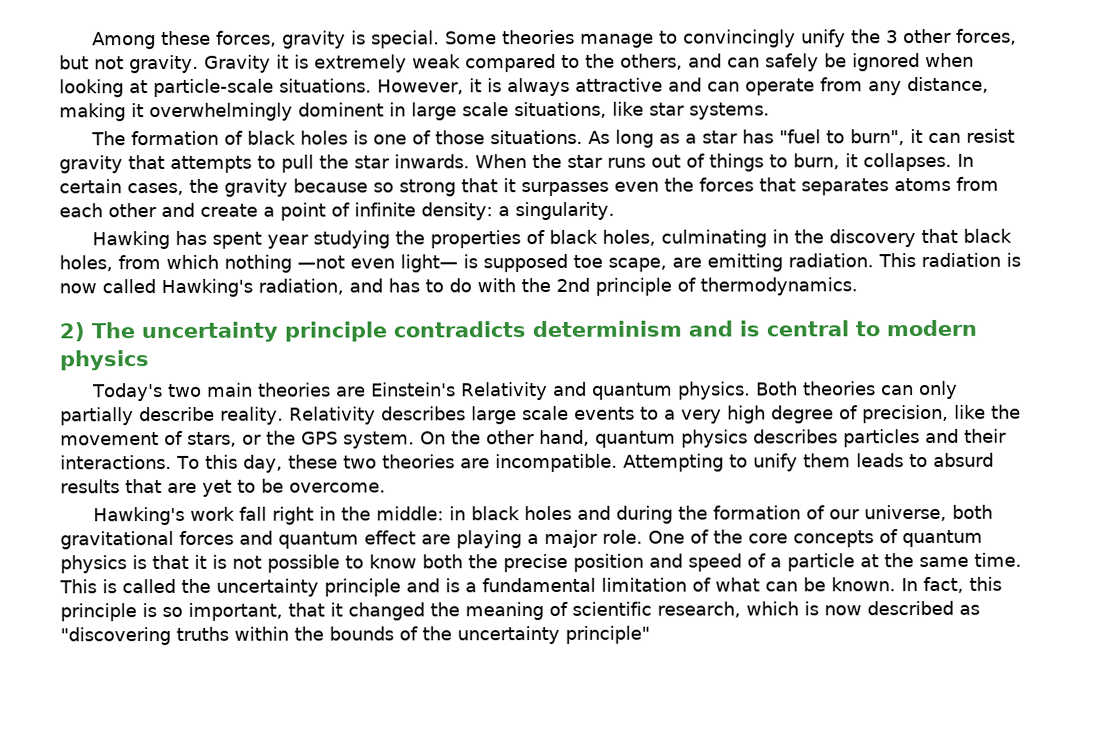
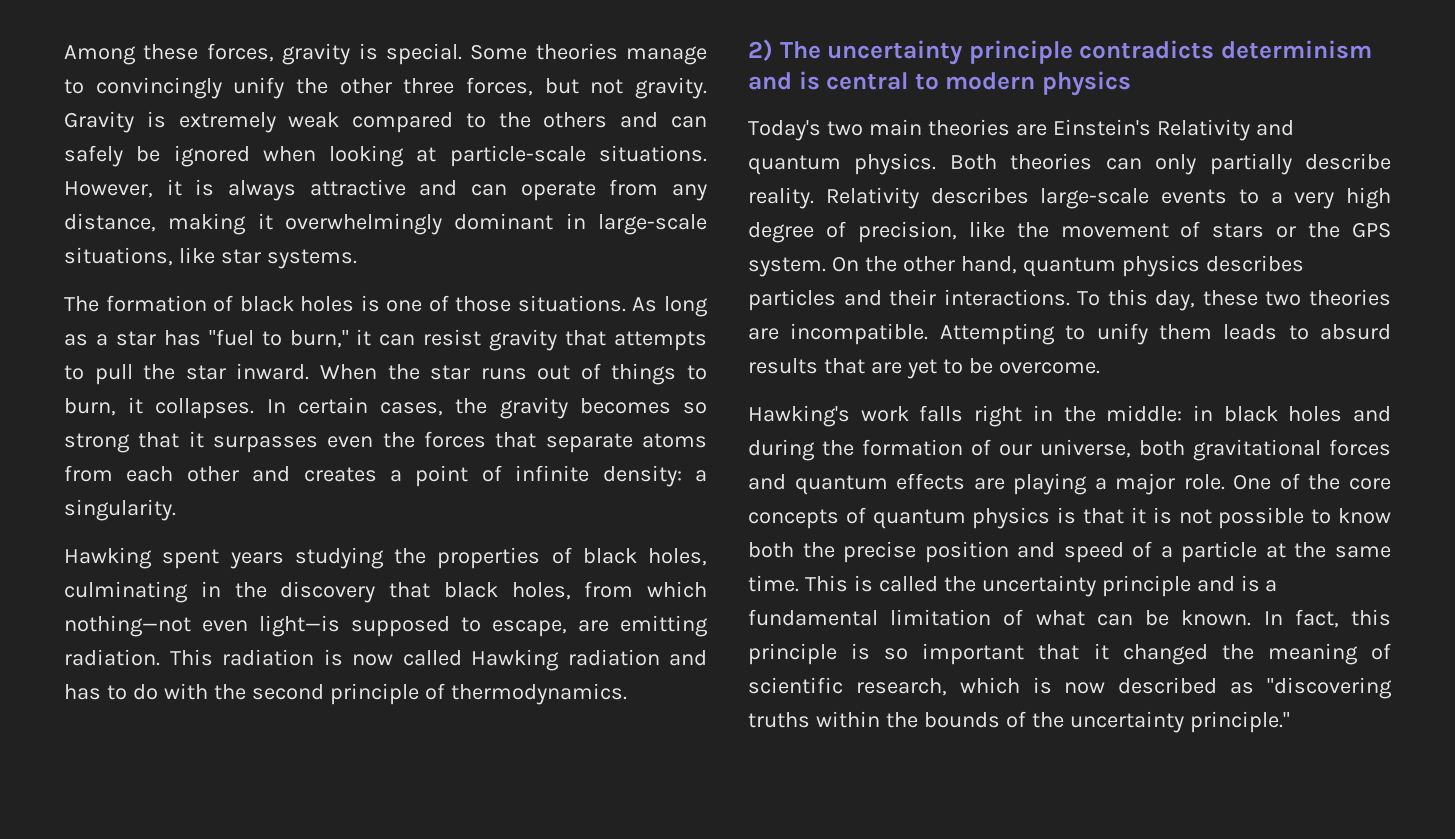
- Some theories manage to convincingly unify the 3 other forces, but not gravity.
+ Some theories manage to convincingly unify the other three forces, but not gravity.
- Gravity it is extremely weak compared to the others, and can safely be ignored when looking at particle-scale situations.
+ Gravity is extremely weak compared to the others and can safely be ignored when looking at particle-scale situations.
- However, it is always attractive and can operate from any distance, making it overwhelmingly dominent in large scale situations, like star systems.
+ However, it is always attractive and can operate from any distance, making it overwhelmingly dominant in large-scale situations, like star systems.
- As long as a star has "fuel to burn", it can resist gravity that attempts to pull the star inwards.
+ As long as a star has "fuel to burn," it can resist gravity that attempts to pull the star inward.
- In certain cases, the gravity because so strong that it surpasses even the forces that separates atoms from each other and create a point of infinite density: a singularity.
+ In certain cases, the gravity becomes so strong that it surpasses even the forces that separate atoms from each other and creates a point of infinite density: a singularity.
- Hawking has spent year studying the properties of black holes, culminating in the discovery that black holes, from which nothing —not even light— is supposed toe scape, are emitting radiation.
+ Hawking spent years studying the properties of black holes, culminating in the discovery that black holes, from which nothing—not even light—is supposed to escape, are emitting radiation.
- This radiation is now called Hawking's radiation, and has to do with the 2nd principle of thermodynamics.
+ This radiation is now called Hawking radiation and has to do with the second principle of thermodynamics.
- Relativity describes large scale events to a very high degree of precision, like the movement of stars, or the GPS system.
+ Relativity describes large-scale events to a very high degree of precision, like the movement of stars or the GPS system.
- Hawking's work fall right in the middle: in black holes and during the formation of our universe, both gravitational forces and quantum effect are playing a major role.
+ Hawking's work falls right in the middle: in black holes and during the formation of our universe, both gravitational forces and quantum effects are playing a major role.
- In fact, this principle is so important, that it changed the meaning of scientific research, which is now described as "discovering truths within the bounds of the uncertainty principle"
+ In fact, this principle is so important that it changed the meaning of scientific research, which is now described as "discovering truths within the bounds of the uncertainty principle."

